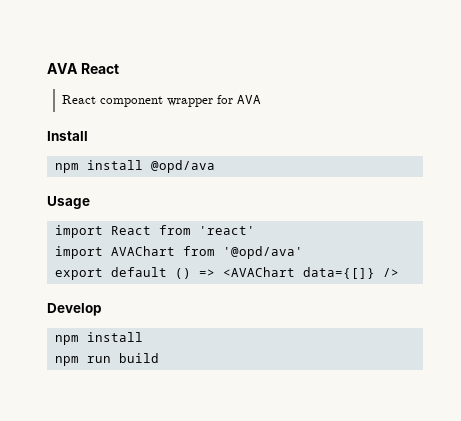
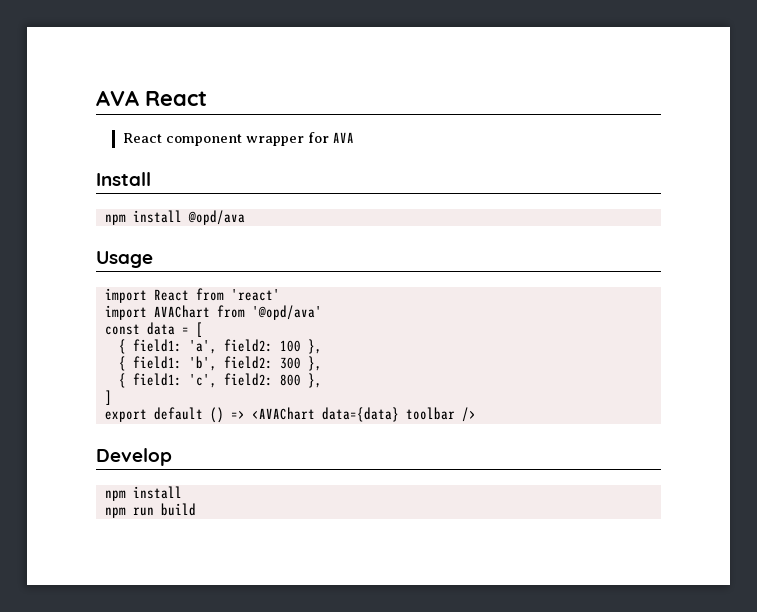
+ const data = [
+ { field1: 'a', field2: 100 },
+ { field1: 'b', field2: 300 },
+ { field1: 'c', field2: 800 },
+ ]
- export default () => <AVAChart data={[]} />
+ export default () => <AVAChart data={data} toolbar />

